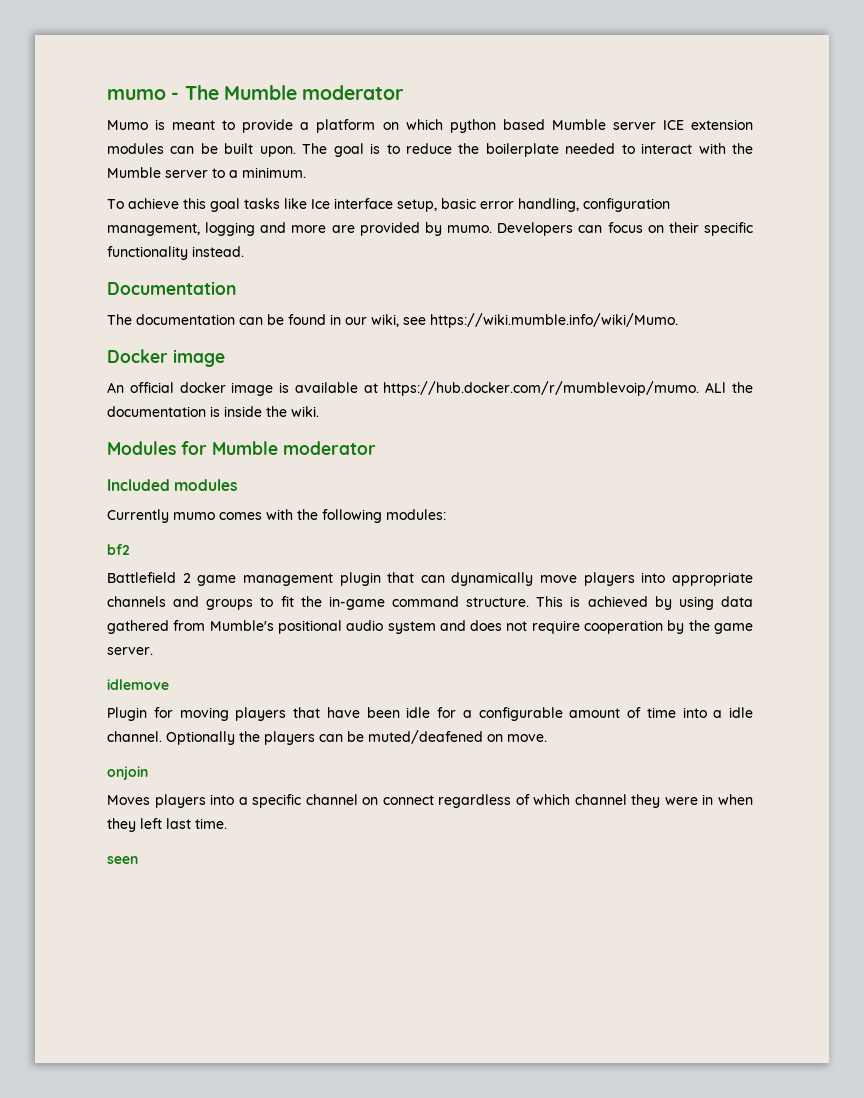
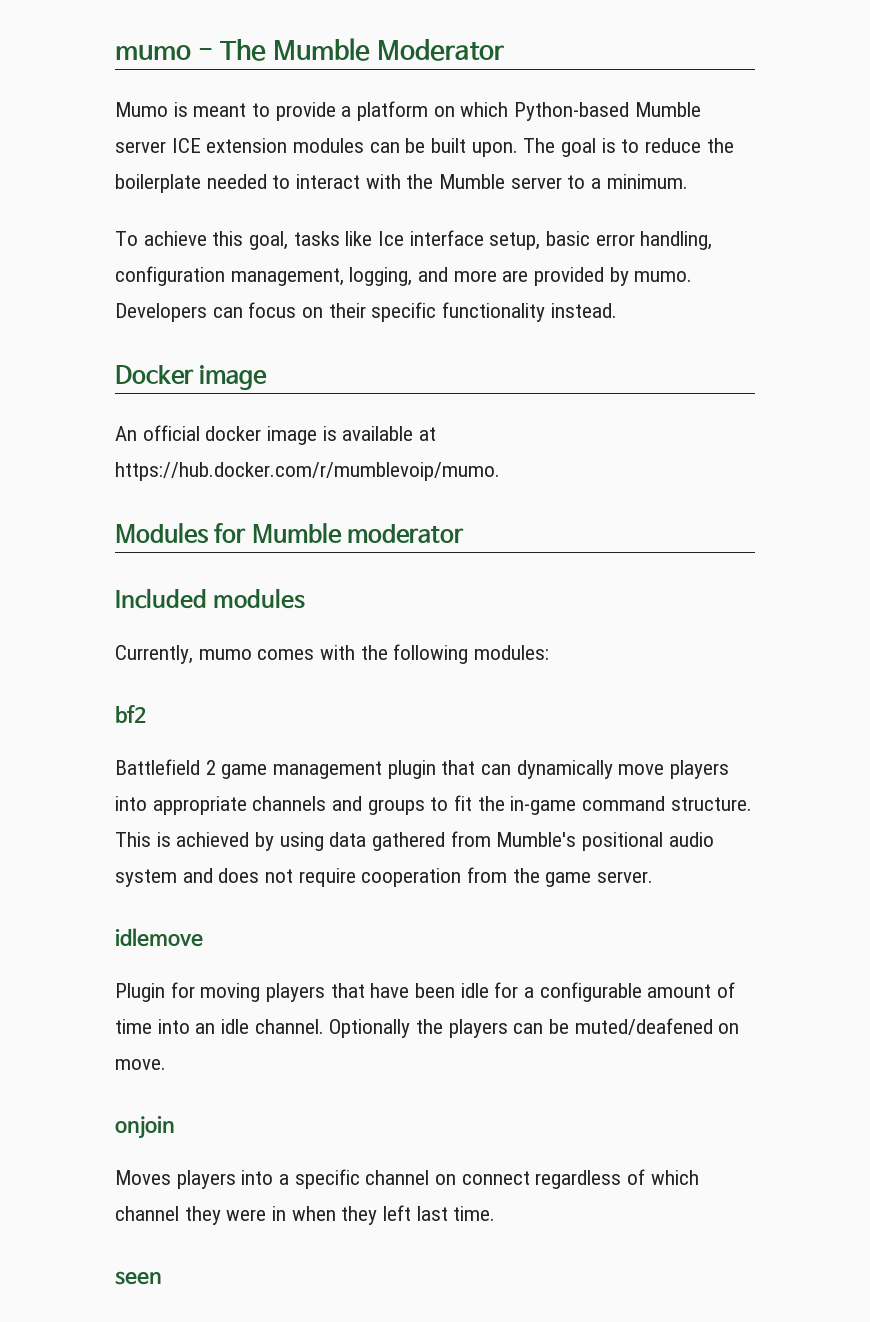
- mumo - The Mumble moderator
+ mumo - The Mumble Moderator
- Mumo is meant to provide a platform on which python based Mumble server ICE extension modules can be built upon.
+ Mumo is meant to provide a platform on which Python-based Mumble server ICE extension modules can be built upon.
- To achieve this goal tasks like Ice interface setup, basic error handling, configuration management, logging and more are provided by mumo.
+ To achieve this goal, tasks like Ice interface setup, basic error handling, configuration management, logging, and more are provided by mumo.
- Documentation
- The documentation can be found in our wiki, see https://wiki.mumble.info/wiki/Mumo.
- An official docker image is available at https://hub.docker.com/r/mumblevoip/mumo. ALl the documentation is inside the wiki.
+ An official docker image is available at https://hub.docker.com/r/mumblevoip/mumo.
- Currently mumo comes with the following modules:
+ Currently, mumo comes with the following modules:
- This is achieved by using data gathered from Mumble's positional audio system and does not require cooperation by the game server.
+ This is achieved by using data gathered from Mumble's positional audio system and does not require cooperation from the game server.
- Plugin for moving players that have been idle for a configurable amount of time into a idle channel.
+ Plugin for moving players that have been idle for a configurable amount of time into an idle channel.

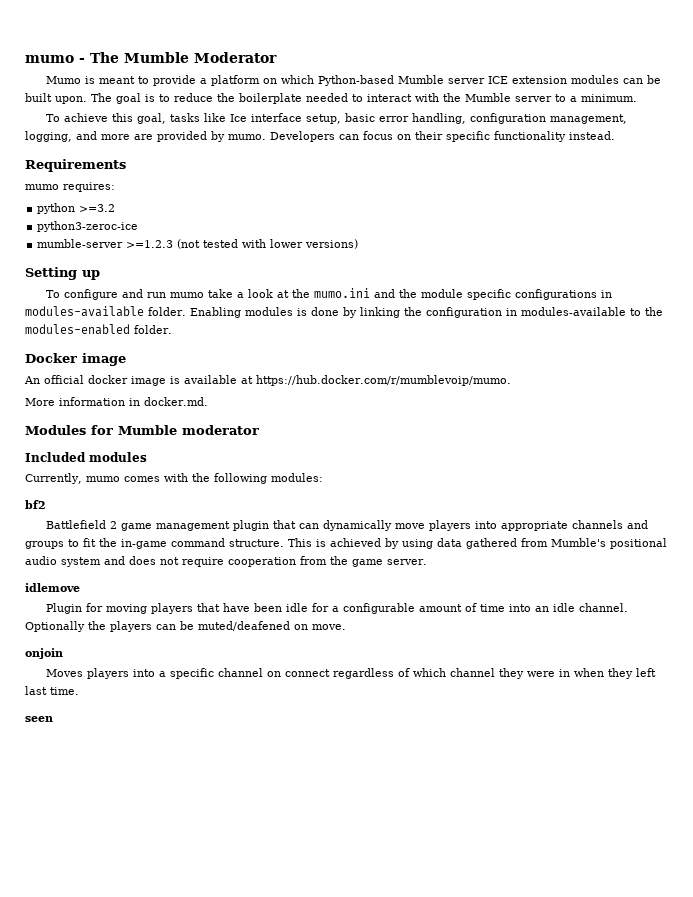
+ Requirements
+ mumo requires:
+ python >=3.2
+ python3-zeroc-ice
+ mumble-server >=1.2.3 (not tested with lower versions)
+ Setting up
+ To configure and run mumo take a look at the mumo.ini and the module specific configurations in modules-available folder. Enabling modules is done by linking the configuration in modules-available to the modules-enabled folder.
+ More information in docker.md.

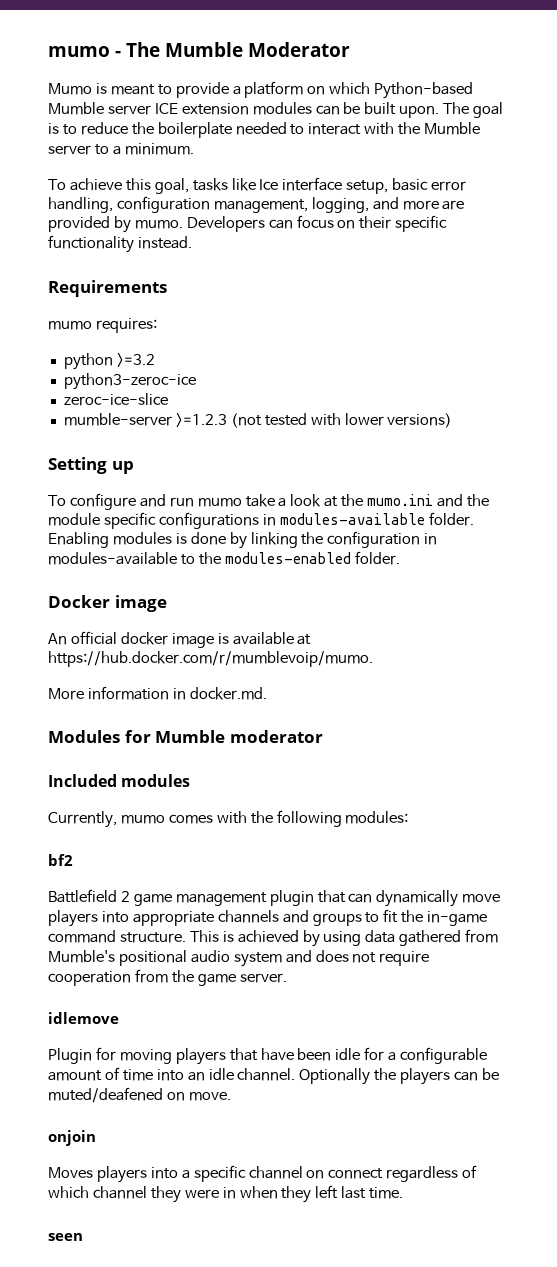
+ zeroc-ice-slice

